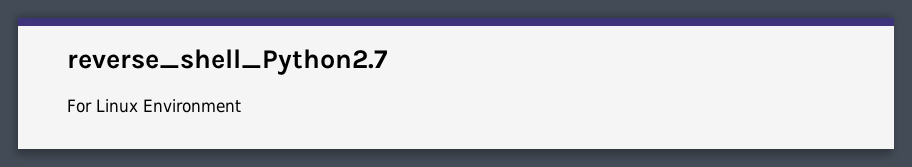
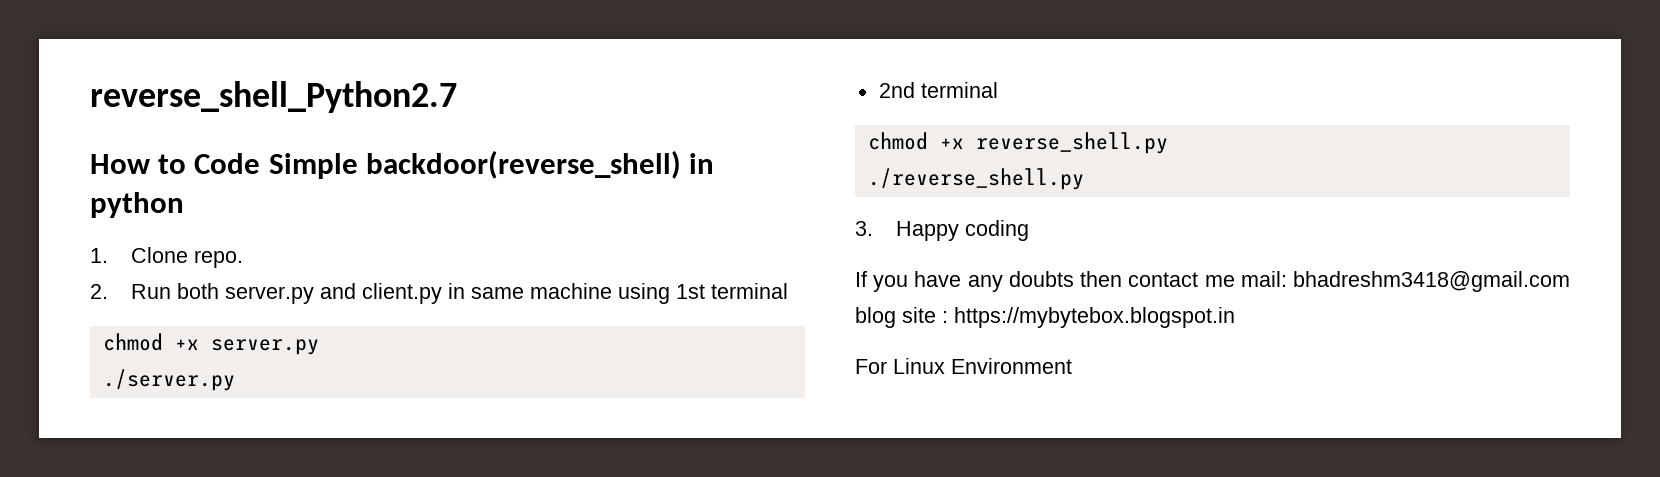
+ How to Code Simple backdoor(reverse_shell) in python
+ 1. Clone repo.
+ 2. Run both server.py and client.py in same machine using 1st terminal
+ chmod +x server.py
+ ./server.py
+ 2nd terminal
+ chmod +x reverse_shell.py
+ ./reverse_shell.py
+ 3. Happy coding
+ If you have any doubts then contact me mail: bhadreshm3418@gmail.com blog site : https://mybytebox.blogspot.in

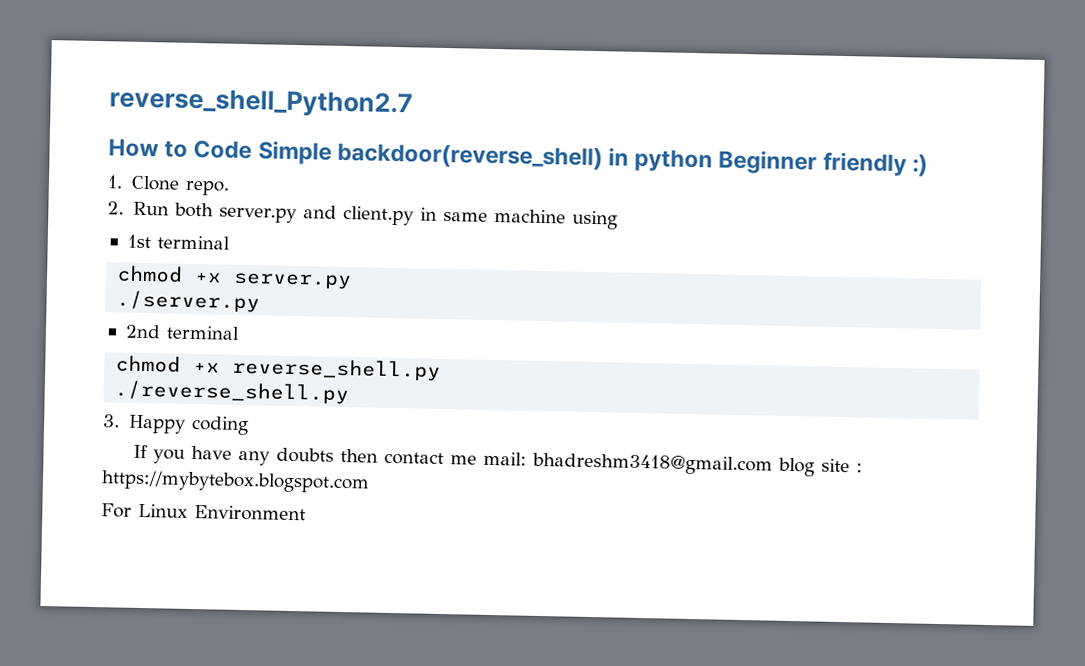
- How to Code Simple backdoor(reverse_shell) in python
+ How to Code Simple backdoor(reverse_shell) in python Beginner friendly :)
- 2. Run both server.py and client.py in same machine using 1st terminal
+ 2. Run both server.py and client.py in same machine using
+ 1st terminal
- If you have any doubts then contact me mail: bhadreshm3418@gmail.com blog site : https://mybytebox.blogspot.in
+ If you have any doubts then contact me mail: bhadreshm3418@gmail.com blog site : https://mybytebox.blogspot.com

